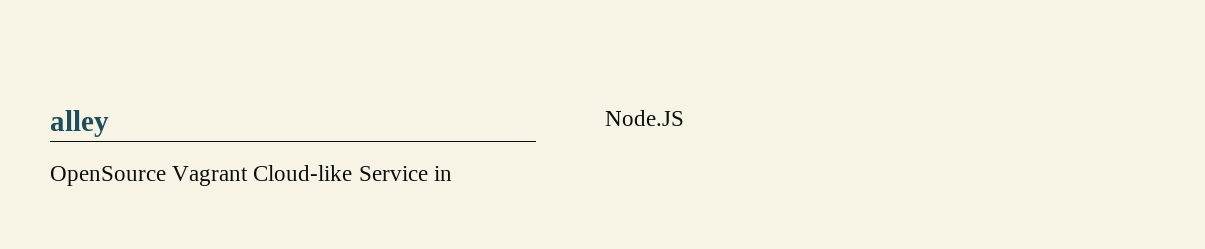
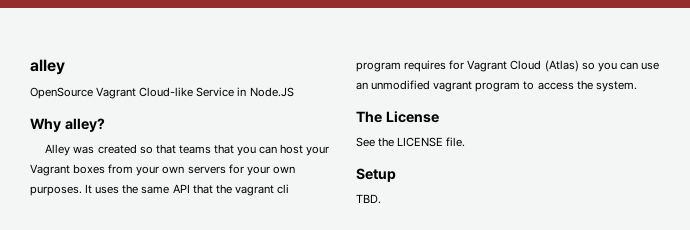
+ Why alley?
+ Alley was created so that teams that you can host your Vagrant boxes from your own servers for your own purposes. It uses the same API that the vagrant cli program requires for Vagrant Cloud (Atlas) so you can use an unmodified vagrant program to access the system.
+ The License
+ See the LICENSE file.
+ Setup
+ TBD.

